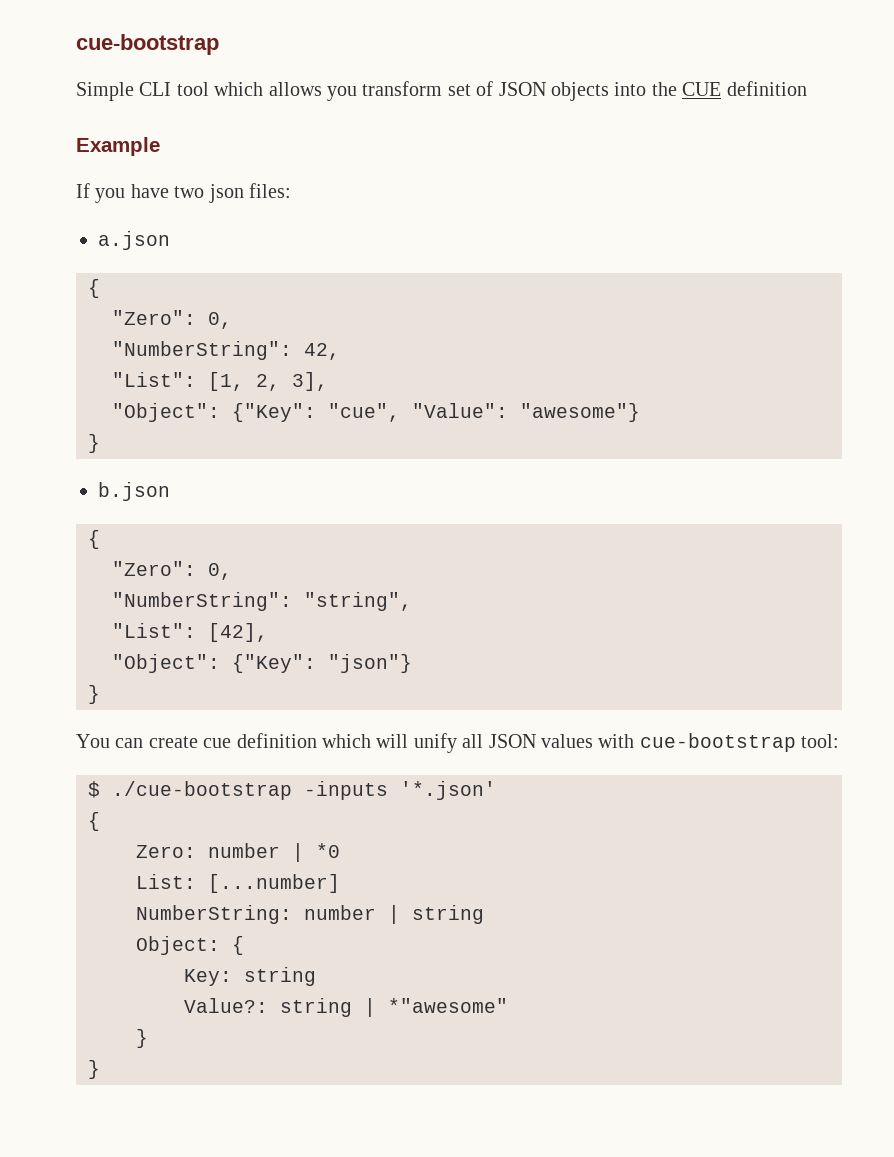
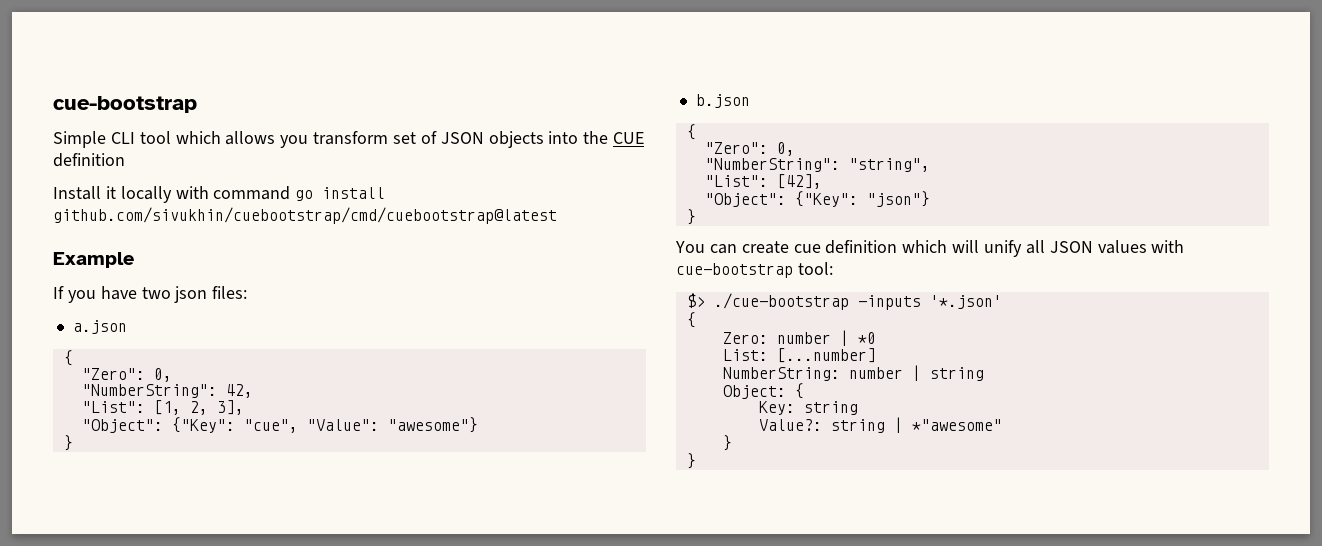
+ Install it locally with command go install github.com/sivukhin/cuebootstrap/cmd/cuebootstrap@latest
- $ ./cue-bootstrap -inputs '*.json'
+ $> ./cue-bootstrap -inputs '*.json'

